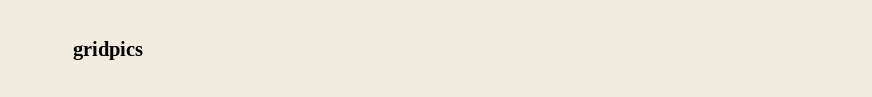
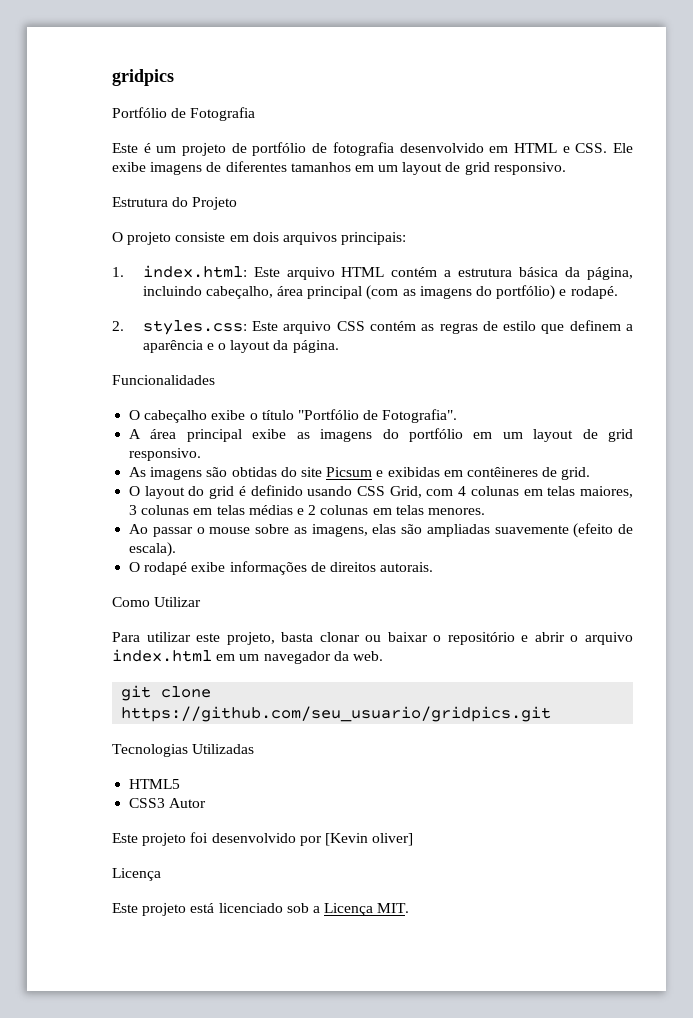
+ Portfólio de Fotografia
+ Este é um projeto de portfólio de fotografia desenvolvido em HTML e CSS. Ele exibe imagens de diferentes tamanhos em um layout de grid responsivo.
+ Estrutura do Projeto
+ O projeto consiste em dois arquivos principais:
+ 1. index.html: Este arquivo HTML contém a estrutura básica da página, incluindo cabeçalho, área principal (com as imagens do portfólio) e rodapé.
+ 2. styles.css: Este arquivo CSS contém as regras de estilo que definem a aparência e o layout da página.
+ Funcionalidades
+ O cabeçalho exibe o título "Portfólio de Fotografia".
+ A área principal exibe as imagens do portfólio em um layout de grid responsivo.
+ As imagens são obtidas do site Picsum e exibidas em contêineres de grid.
+ O layout do grid é definido usando CSS Grid, com 4 colunas em telas maiores, 3 colunas em telas médias e 2 colunas em telas menores.
+ Ao passar o mouse sobre as imagens, elas são ampliadas suavemente (efeito de escala).
+ O rodapé exibe informações de direitos autorais.
+ Como Utilizar
+ Para utilizar este projeto, basta clonar ou baixar o repositório e abrir o arquivo index.html em um navegador da web.
+ git clone https://github.com/seu_usuario/gridpics.git
+ Tecnologias Utilizadas
+ HTML5
+ CSS3 Autor
+ Este projeto foi desenvolvido por [Kevin oliver]
+ Licença
+ Este projeto está licenciado sob a Licença MIT.

